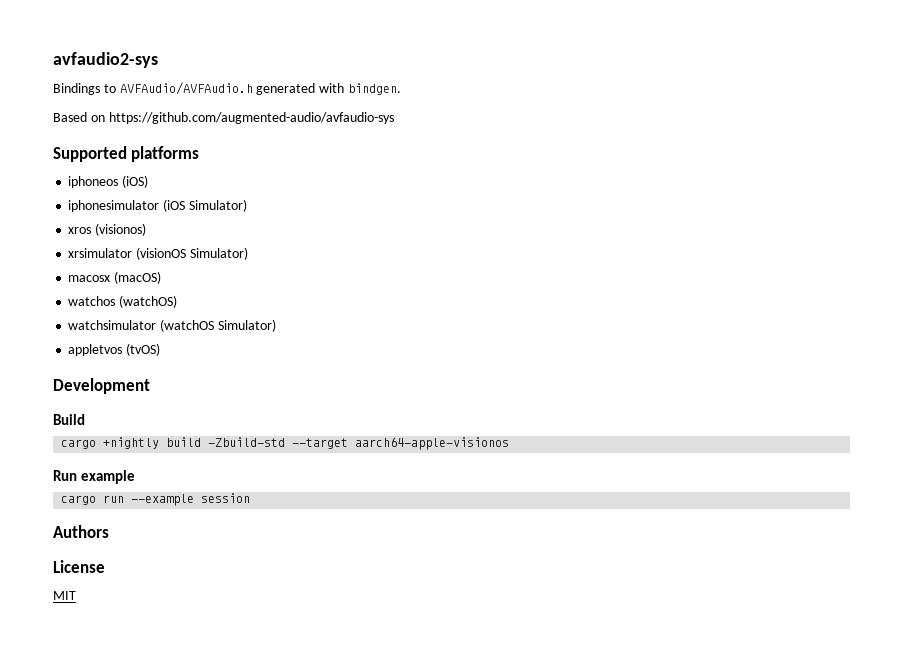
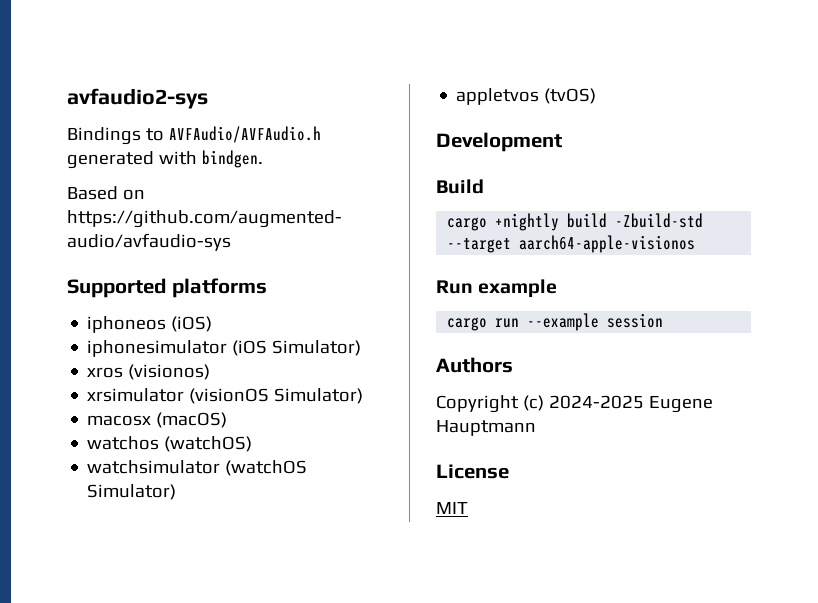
+ Copyright (c) 2024-2025 Eugene Hauptmann

